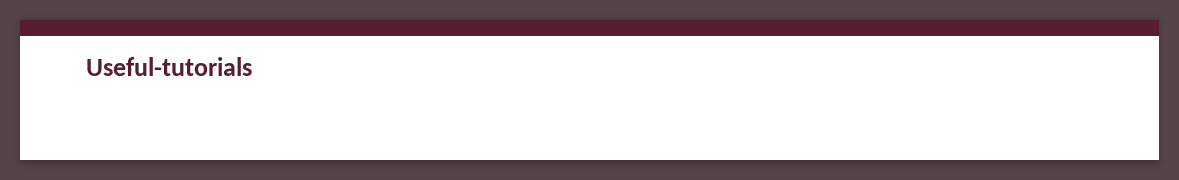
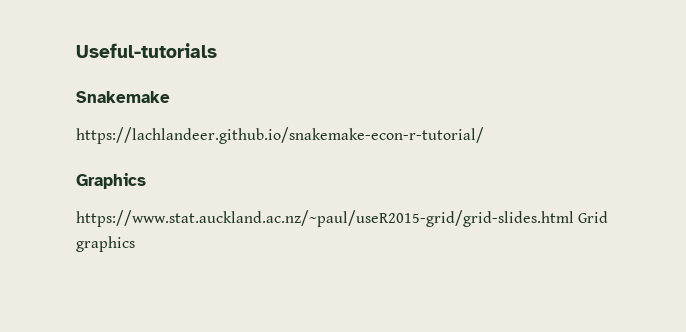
+ Snakemake
+ https://lachlandeer.github.io/snakemake-econ-r-tutorial/
+ Graphics
+ https://www.stat.auckland.ac.nz/~paul/useR2015-grid/grid-slides.html Grid graphics

